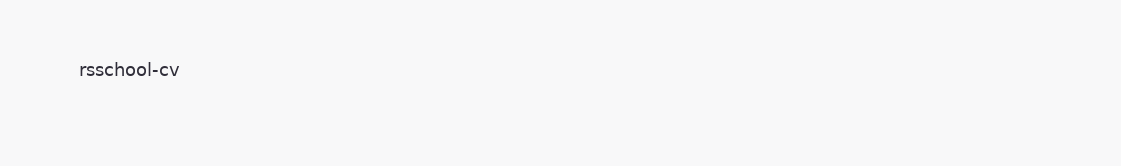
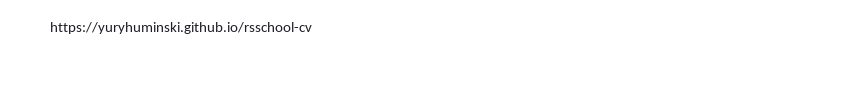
- rsschool-cv
+ https://yuryhuminski.github.io/rsschool-cv

